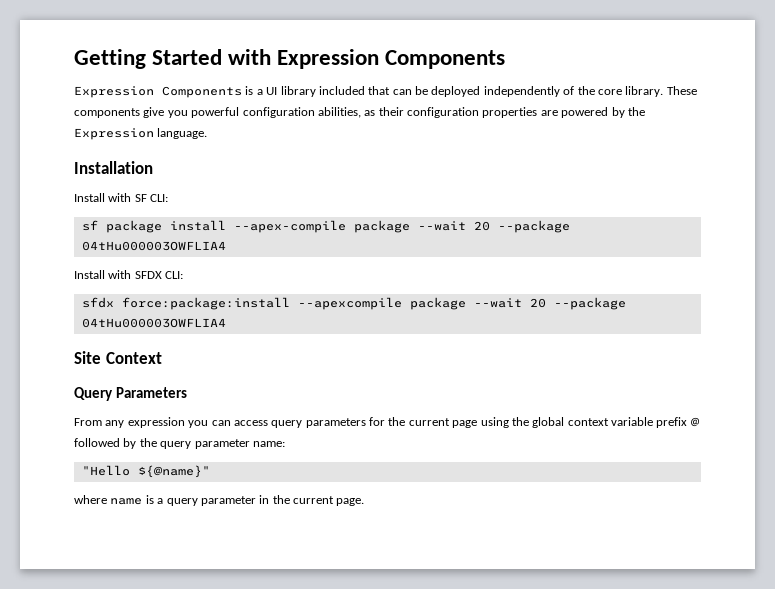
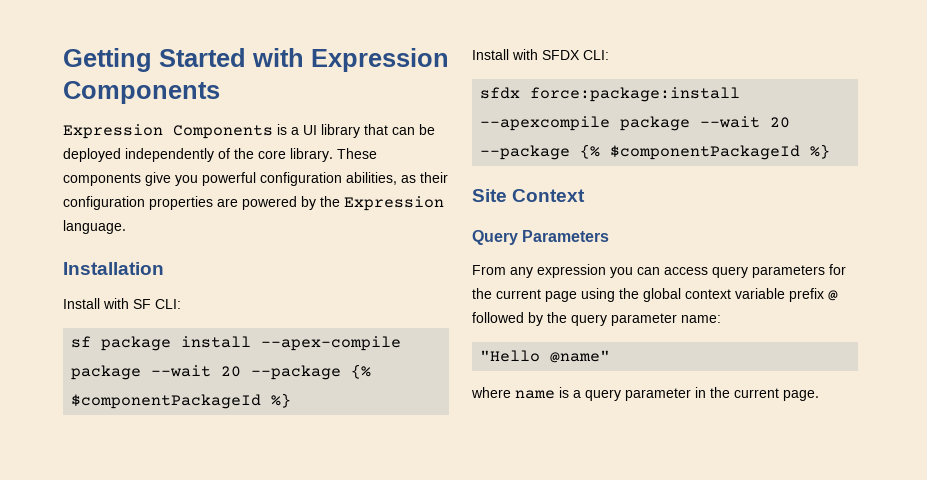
- Expression Components is a UI library included that can be deployed independently of the core library.
+ Expression Components is a UI library that can be deployed independently of the core library.
- sf package install --apex-compile package --wait 20 --package 04tHu000003OWFLIA4
+ sf package install --apex-compile package --wait 20 --package {% $componentPackageId %}
- sfdx force:package:install --apexcompile package --wait 20 --package 04tHu000003OWFLIA4
+ sfdx force:package:install --apexcompile package --wait 20 --package {% $componentPackageId %}
- "Hello ${@name}"
+ "Hello @name"

